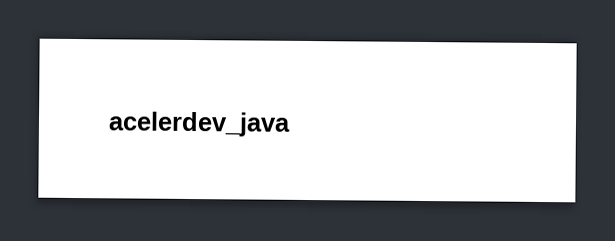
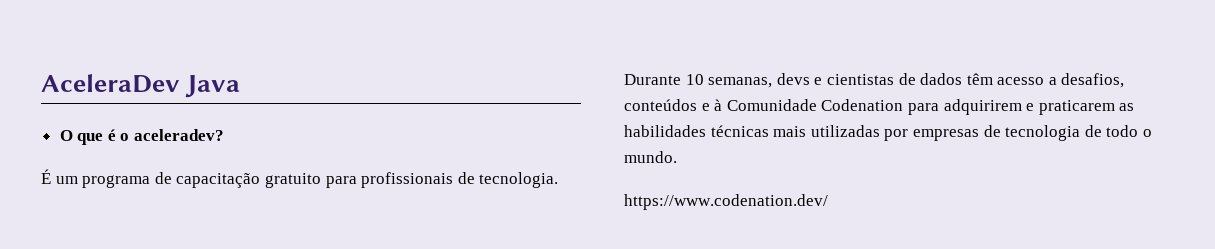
- acelerdev_java
+ AceleraDev Java
+ O que é o aceleradev?
+ É um programa de capacitação gratuito para profissionais de tecnologia. Durante 10 semanas, devs e cientistas de dados têm acesso a desafios, conteúdos e à Comunidade Codenation para adquirirem e praticarem as habilidades técnicas mais utilizadas por empresas de tecnologia de todo o mundo.
+ https://www.codenation.dev/

